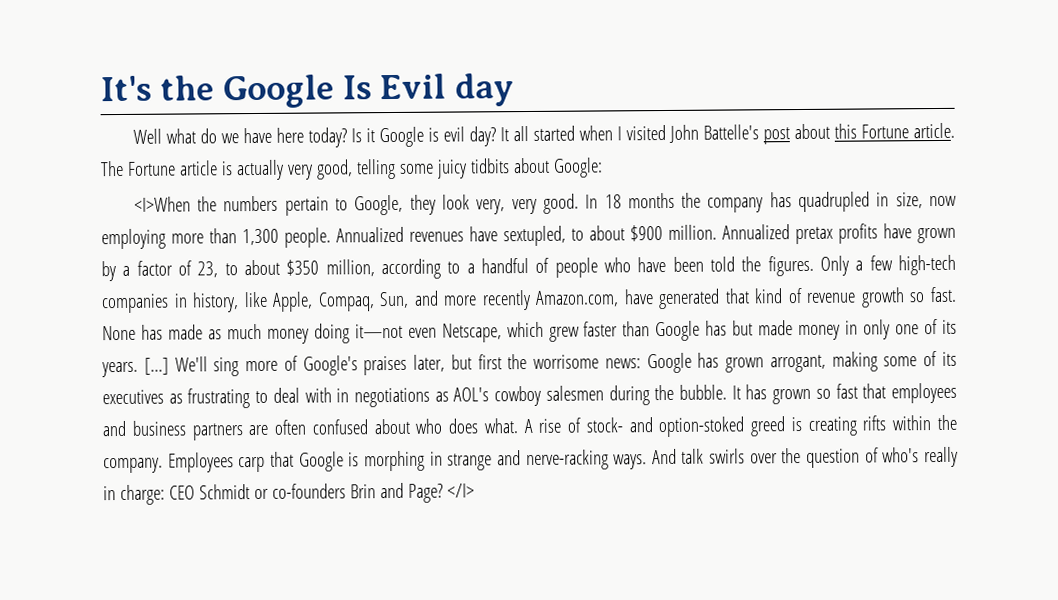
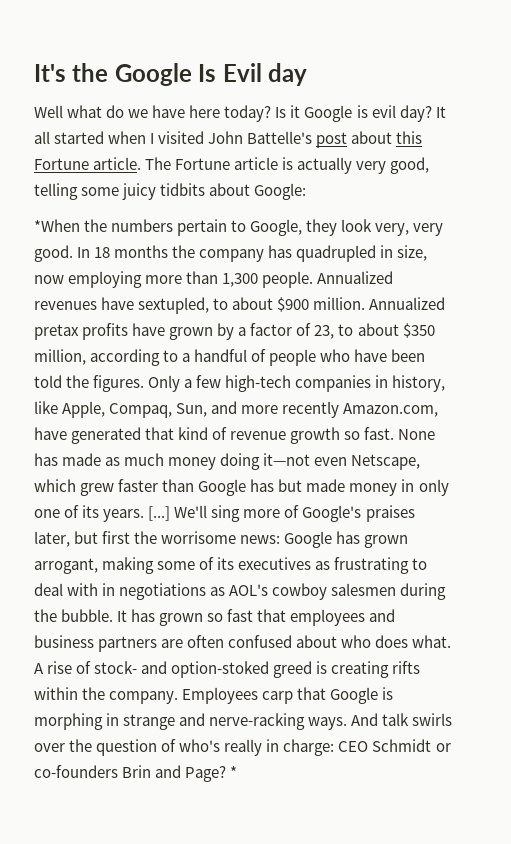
- <I>When the numbers pertain to Google, they look very, very good.
+ *When the numbers pertain to Google, they look very, very good.
- </I>
+ *

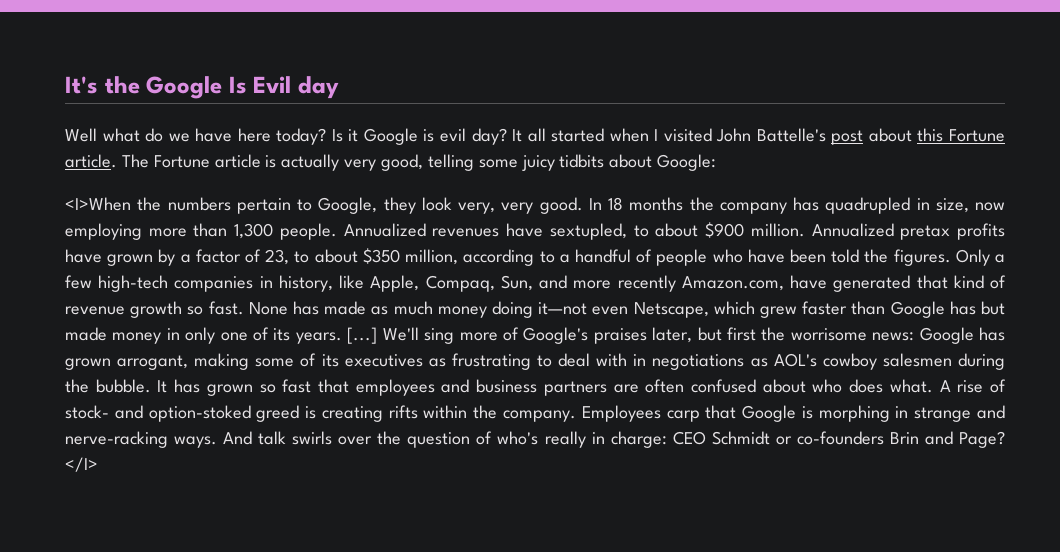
- *When the numbers pertain to Google, they look very, very good.
+ <I>When the numbers pertain to Google, they look very, very good.
- *
+ </I>

